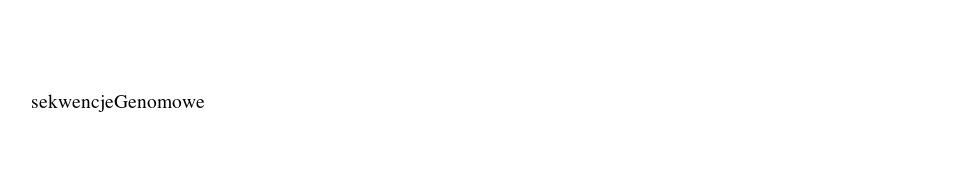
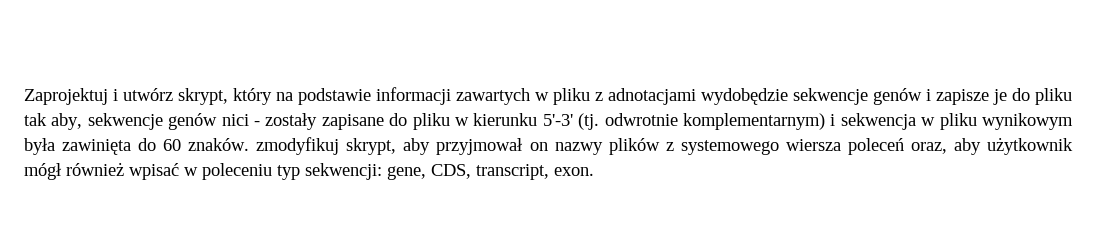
- sekwencjeGenomowe
+ Zaprojektuj i utwórz skrypt, który na podstawie informacji zawartych w pliku z adnotacjami wydobędzie sekwencje genów i zapisze je do pliku tak aby, sekwencje genów nici - zostały zapisane do pliku w kierunku 5'-3' (tj. odwrotnie komplementarnym) i sekwencja w pliku wynikowym była zawinięta do 60 znaków. zmodyfikuj skrypt, aby przyjmował on nazwy plików z systemowego wiersza poleceń oraz, aby użytkownik mógł również wpisać w poleceniu typ sekwencji: gene, CDS, transcript, exon.

